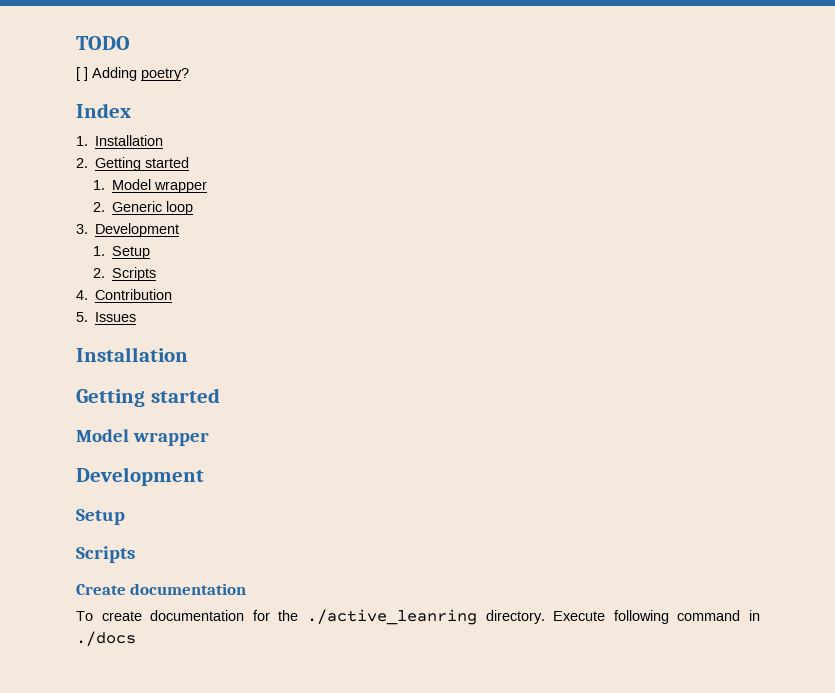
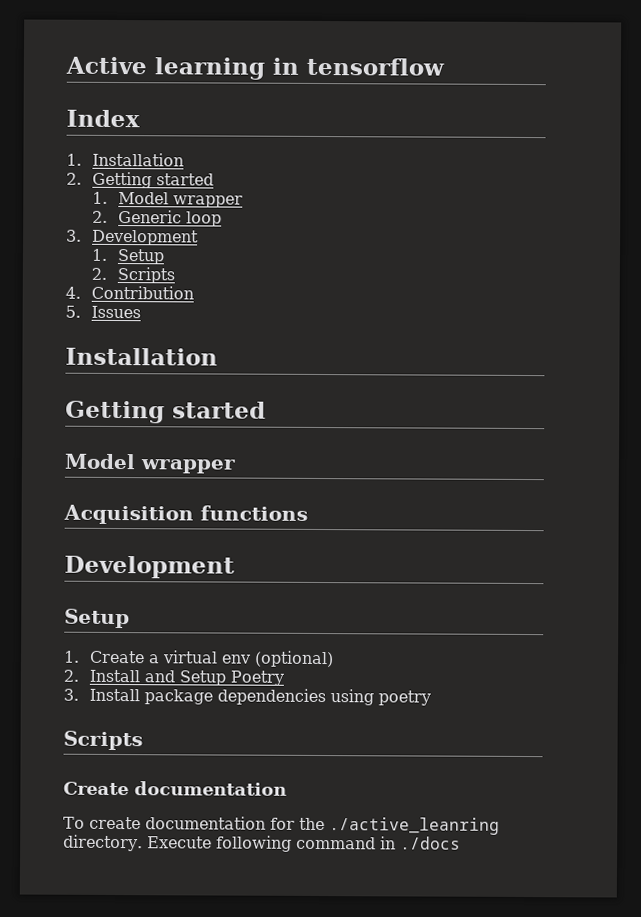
- TODO
- [ ] Adding poetry?
+ Active learning in tensorflow
+ Acquisition functions
+ 1. Create a virtual env (optional)
+ 2. Install and Setup Poetry
+ 3. Install package dependencies using poetry

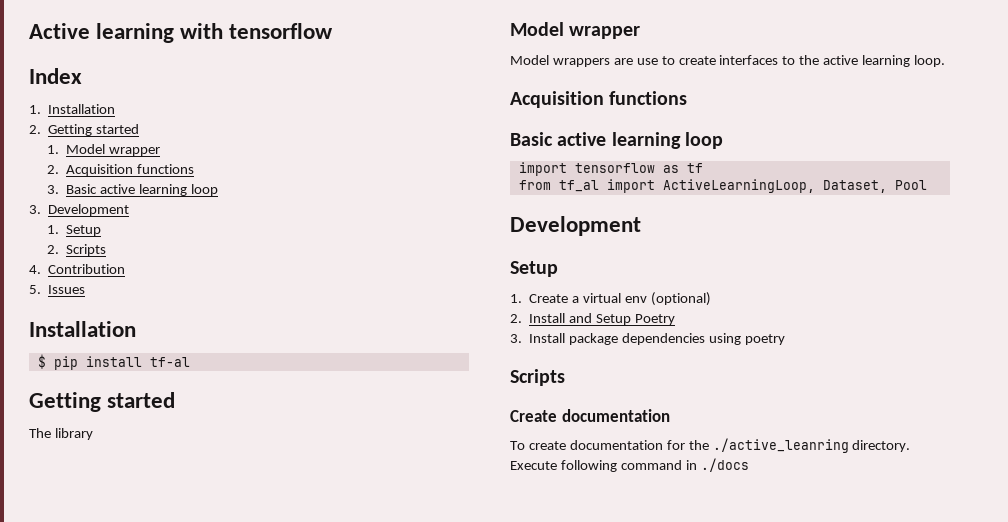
- Active learning in tensorflow
+ Active learning with tensorflow
- 2. Generic loop
+ 2. Acquisition functions
+ 3. Basic active learning loop
  5. Issues
  Installation
+ $ pip install tf-al
  Getting started
+ The library
  Model wrapper
+ Model wrappers are use to create interfaces to the active learning loop.
  Acquisition functions
+ Basic active learning loop
+ import tensorflow as tf
+ from tf_al import ActiveLearningLoop, Dataset, Pool

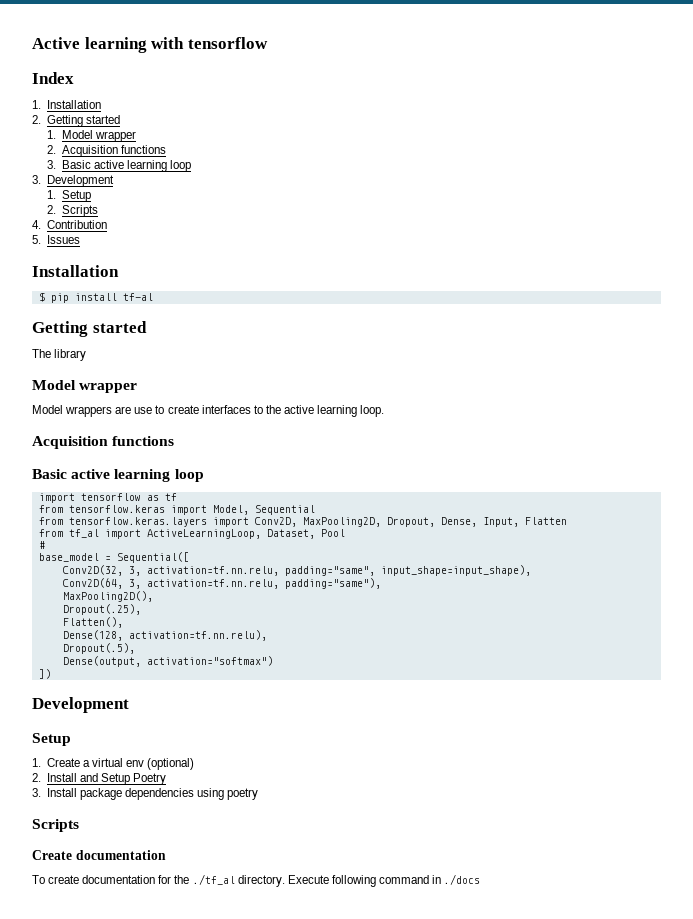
+ from tensorflow.keras import Model, Sequential
+ from tensorflow.keras.layers import Conv2D, MaxPooling2D, Dropout, Dense, Input, Flatten
+ #
+ base_model = Sequential([
+ Conv2D(32, 3, activation=tf.nn.relu, padding="same", input_shape=input_shape),
+ Conv2D(64, 3, activation=tf.nn.relu, padding="same"),
+ MaxPooling2D(),
+ Dropout(.25),
+ Flatten(),
+ Dense(128, activation=tf.nn.relu),
+ Dropout(.5),
+ Dense(output, activation="softmax")
+ ])
- To create documentation for the ./active_leanring directory.
+ To create documentation for the ./tf_al directory.

